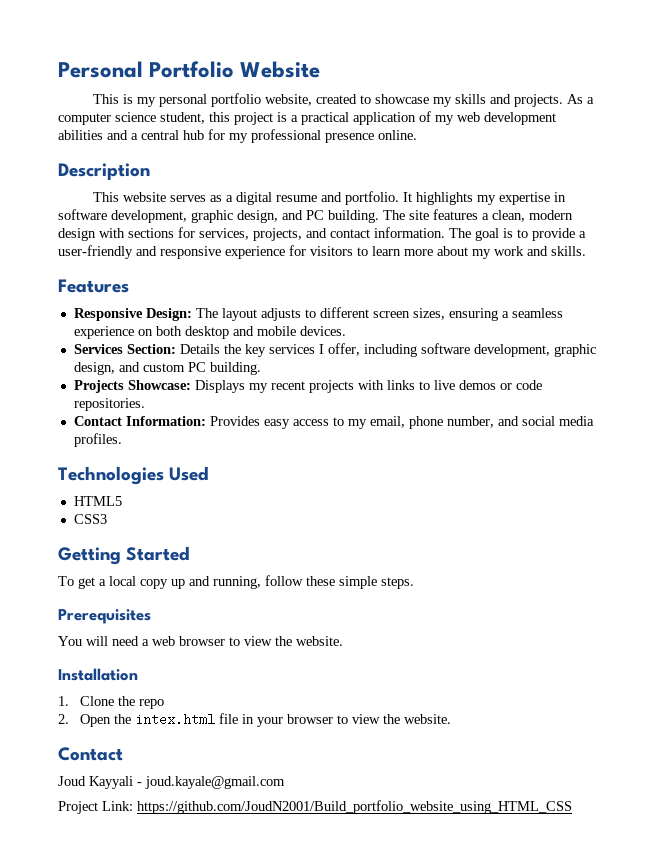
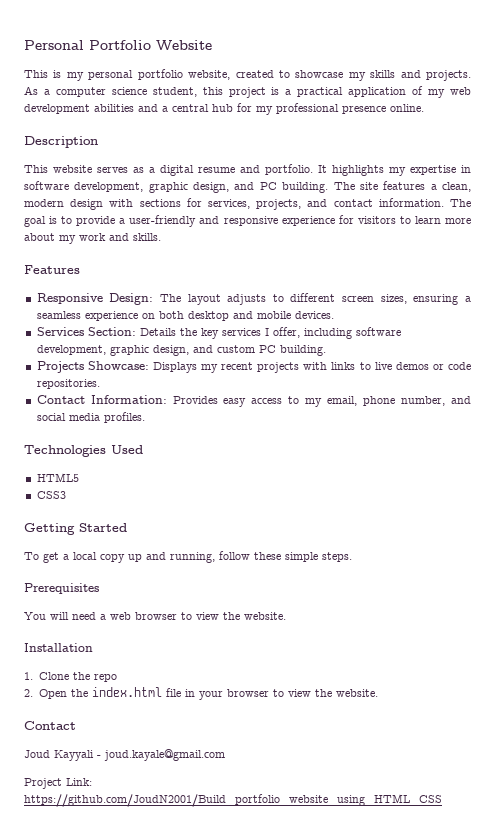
- 2. Open the intex.html file in your browser to view the website.
+ 2. Open the index.html file in your browser to view the website.

